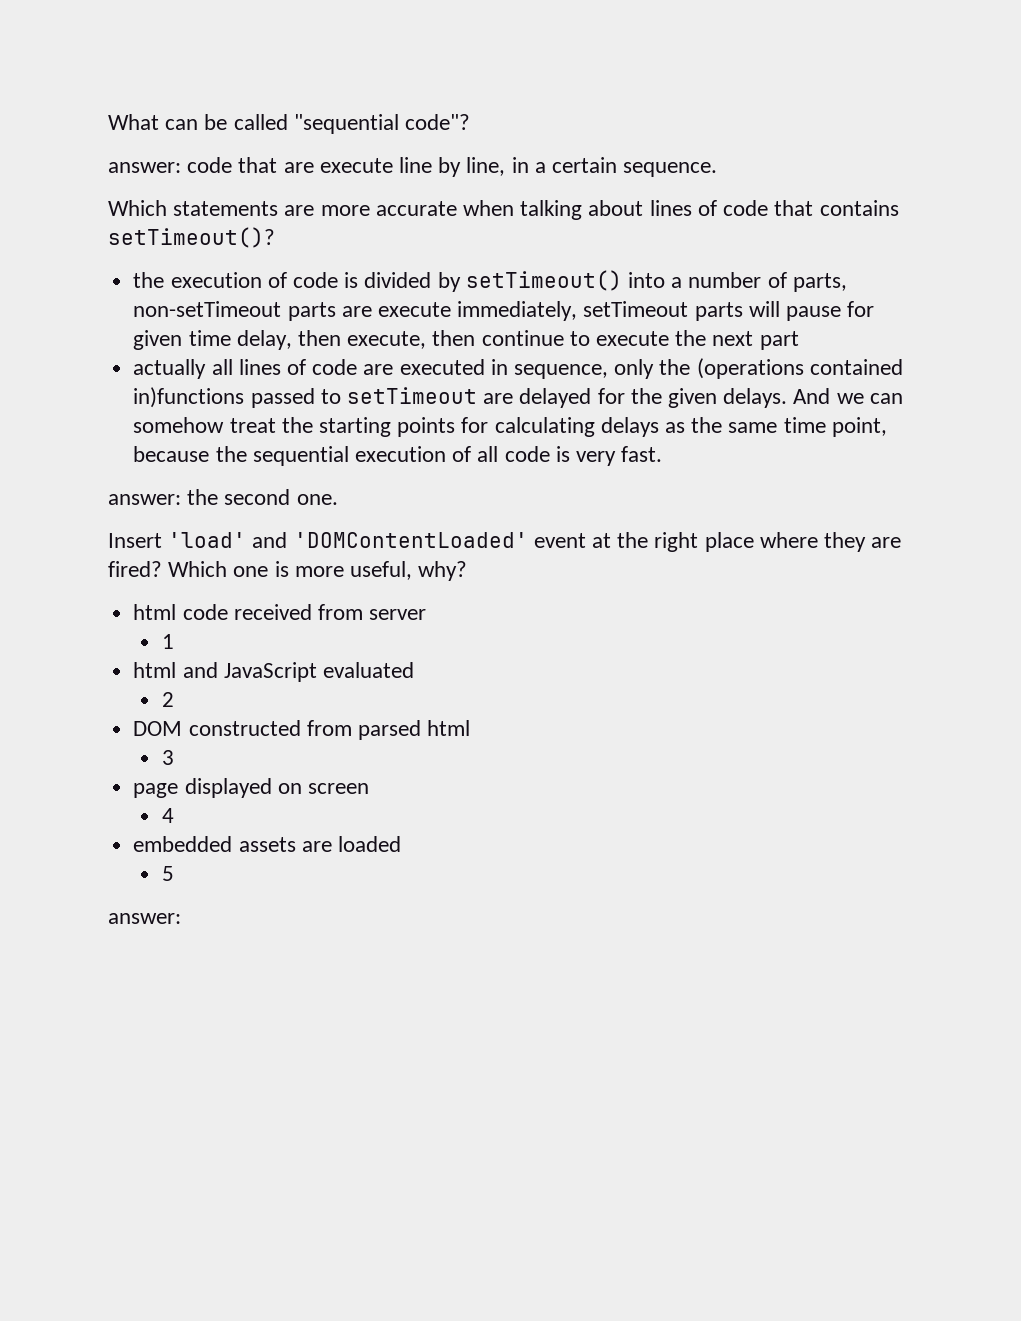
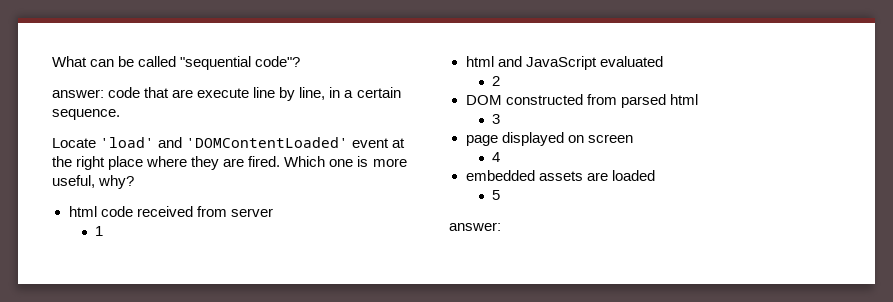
- Which statements are more accurate when talking about lines of code that contains setTimeout()?
- the execution of code is divided by setTimeout() into a number of parts, non-setTimeout parts are execute immediately, setTimeout parts will pause for given time delay, then execute, then continue to execute the next part
- actually all lines of code are executed in sequence, only the (operations contained in)functions passed to setTimeout are delayed for the given delays. And we can somehow treat the starting points for calculating delays as the same time point, because the sequential execution of all code is very fast.
- answer: the second one.
- Insert 'load' and 'DOMContentLoaded' event at the right place where they are fired?
+ Locate 'load' and 'DOMContentLoaded' event at the right place where they are fired.

